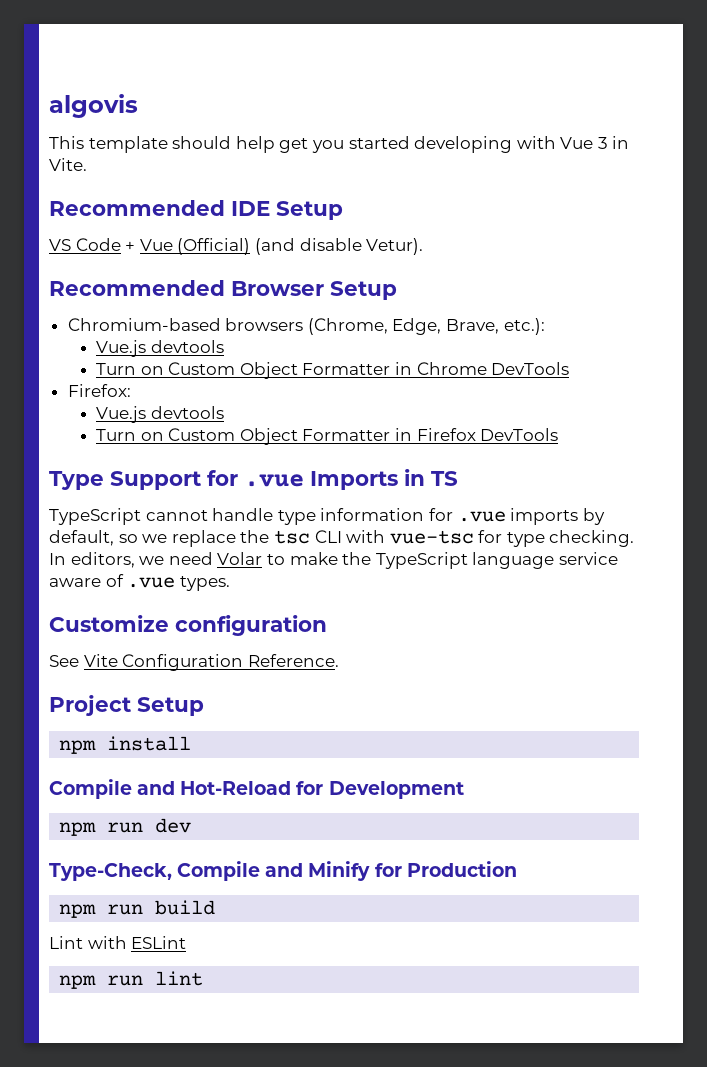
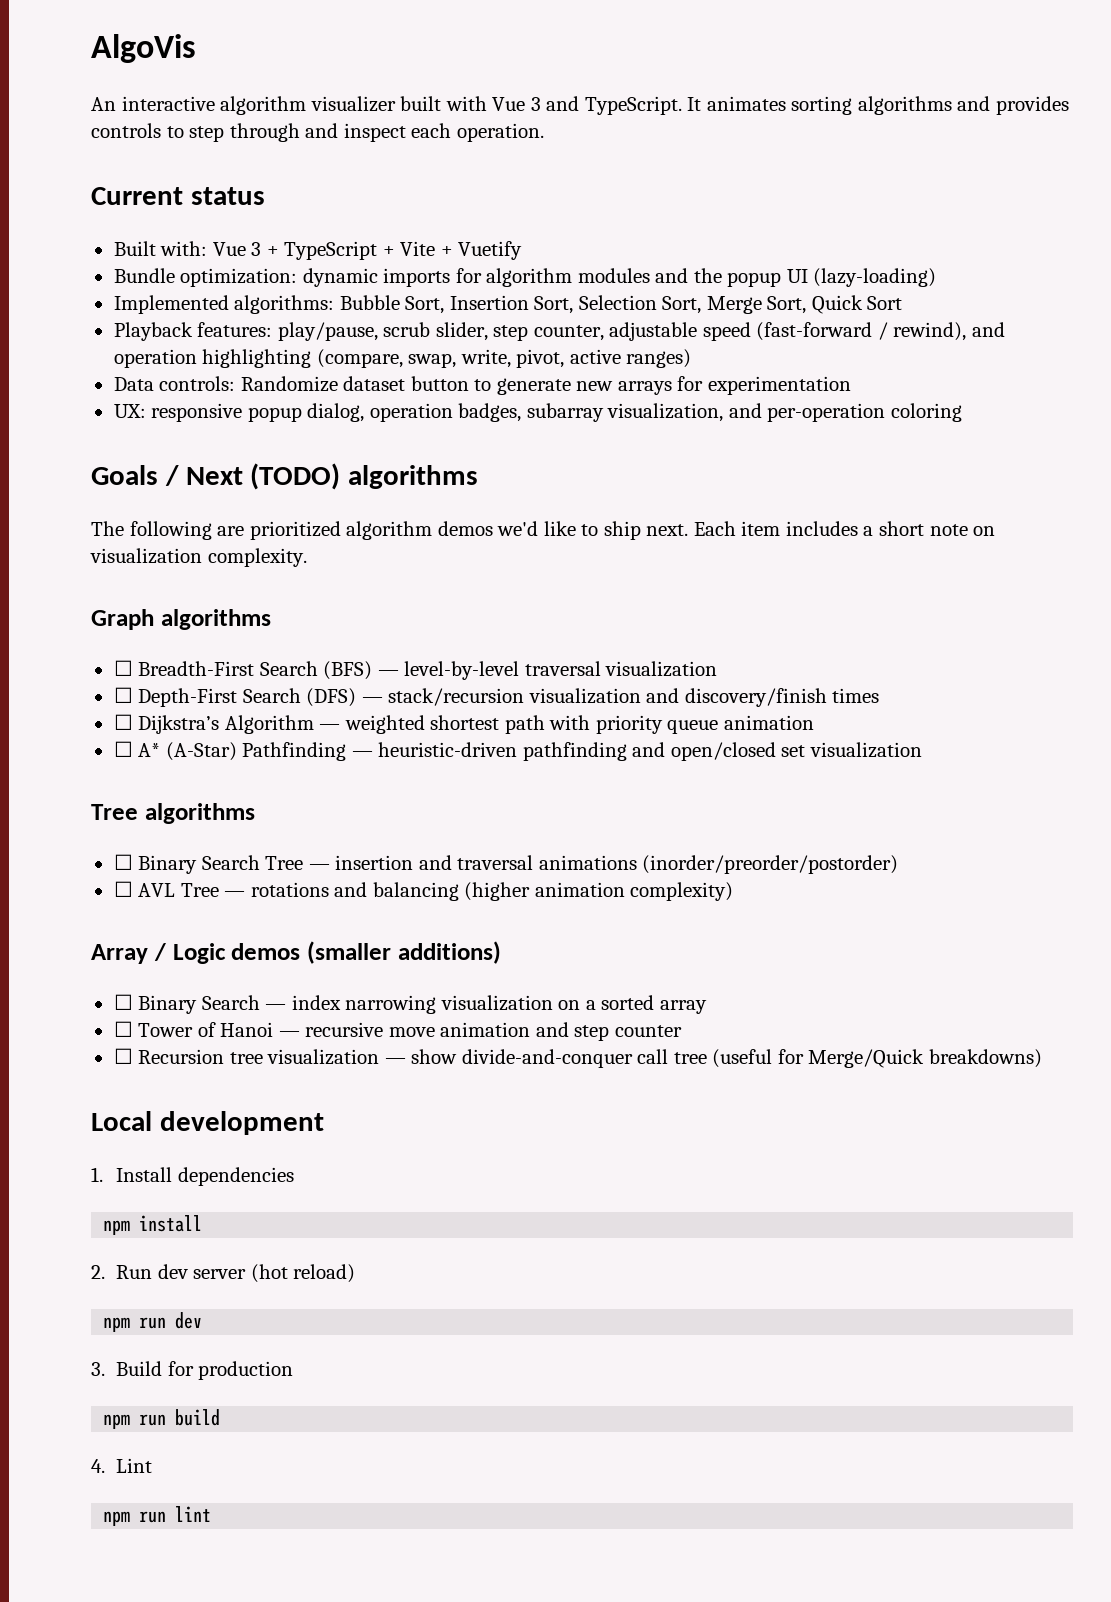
- algovis
- This template should help get you started developing with Vue 3 in Vite.
- Recommended IDE Setup
- VS Code + Vue (Official) (and disable Vetur).
- Recommended Browser Setup
- Chromium-based browsers (Chrome, Edge, Brave, etc.):
- Vue.js devtools
- Turn on Custom Object Formatter in Chrome DevTools
- Firefox:
- Vue.js devtools
- Turn on Custom Object Formatter in Firefox DevTools
- Type Support for .vue Imports in TS
- TypeScript cannot handle type information for .vue imports by default, so we replace the tsc CLI with vue-tsc for type checking. In editors, we need Volar to make the TypeScript language service aware of .vue types.
- Customize configuration
- See Vite Configuration Reference.
- Project Setup
+ AlgoVis
+ An interactive algorithm visualizer built with Vue 3 and TypeScript. It animates sorting algorithms and provides controls to step through and inspect each operation.
+ Current status
+ Built with: Vue 3 + TypeScript + Vite + Vuetify
+ Bundle optimization: dynamic imports for algorithm modules and the popup UI (lazy-loading)
+ Implemented algorithms: Bubble Sort, Insertion Sort, Selection Sort, Merge Sort, Quick Sort
+ Playback features: play/pause, scrub slider, step counter, adjustable speed (fast-forward / rewind), and operation highlighting (compare, swap, write, pivot, active ranges)
+ Data controls: Randomize dataset button to generate new arrays for experimentation
+ UX: responsive popup dialog, operation badges, subarray visualization, and per-operation coloring
+ Goals / Next (TODO) algorithms
+ The following are prioritized algorithm demos we'd like to ship next. Each item includes a short note on visualization complexity.
+ Graph algorithms
+ ☐ Breadth-First Search (BFS) — level-by-level traversal visualization
+ ☐ Depth-First Search (DFS) — stack/recursion visualization and discovery/finish times
+ ☐ Dijkstra’s Algorithm — weighted shortest path with priority queue animation
+ ☐ A* (A-Star) Pathfinding — heuristic-driven pathfinding and open/closed set visualization
+ Tree algorithms
+ ☐ Binary Search Tree — insertion and traversal animations (inorder/preorder/postorder)
+ ☐ AVL Tree — rotations and balancing (higher animation complexity)
+ Array / Logic demos (smaller additions)
+ ☐ Binary Search — index narrowing visualization on a sorted array
+ ☐ Tower of Hanoi — recursive move animation and step counter
+ ☐ Recursion tree visualization — show divide-and-conquer call tree (useful for Merge/Quick breakdowns)
+ Local development
+ 1. Install dependencies
  npm install
- Compile and Hot-Reload for Development
+ 2. Run dev server (hot reload)
  npm run dev
- Type-Check, Compile and Minify for Production
+ 3. Build for production
- Lint with ESLint
+ 4. Lint

